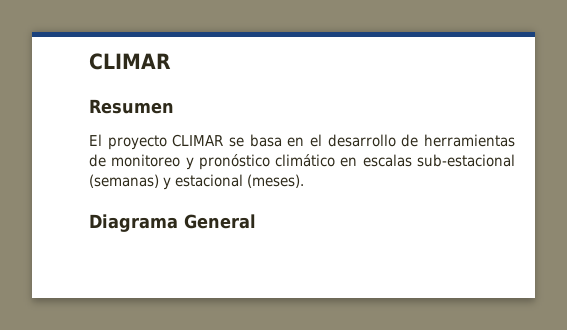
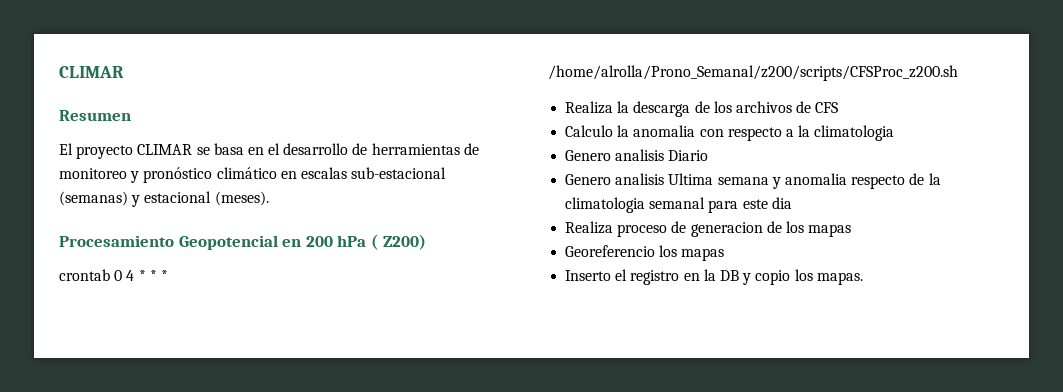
- Diagrama General
+ Procesamiento Geopotencial en 200 hPa ( Z200)
+ crontab 0 4 * * * /home/alrolla/Prono_Semanal/z200/scripts/CFSProc_z200.sh
+ Realiza la descarga de los archivos de CFS
+ Calculo la anomalia con respecto a la climatologia
+ Genero analisis Diario
+ Genero analisis Ultima semana y anomalia respecto de la climatologia semanal para este dia
+ Realiza proceso de generacion de los mapas
+ Georeferencio los mapas
+ Inserto el registro en la DB y copio los mapas.

